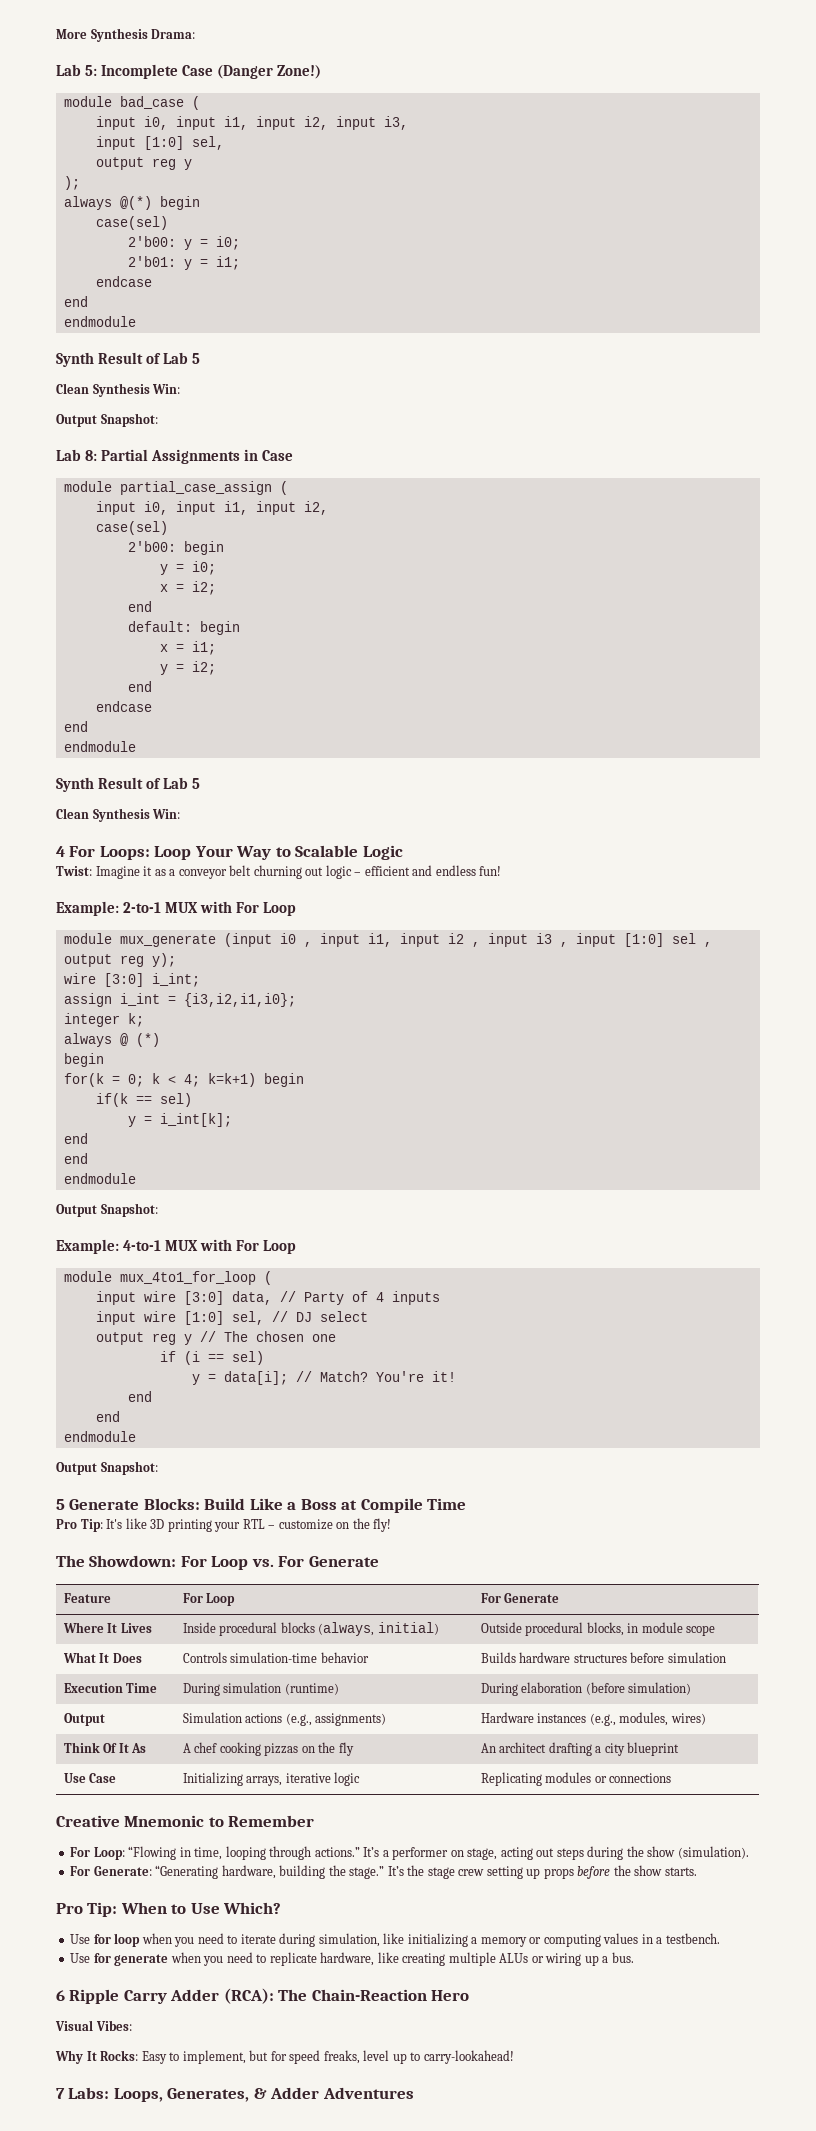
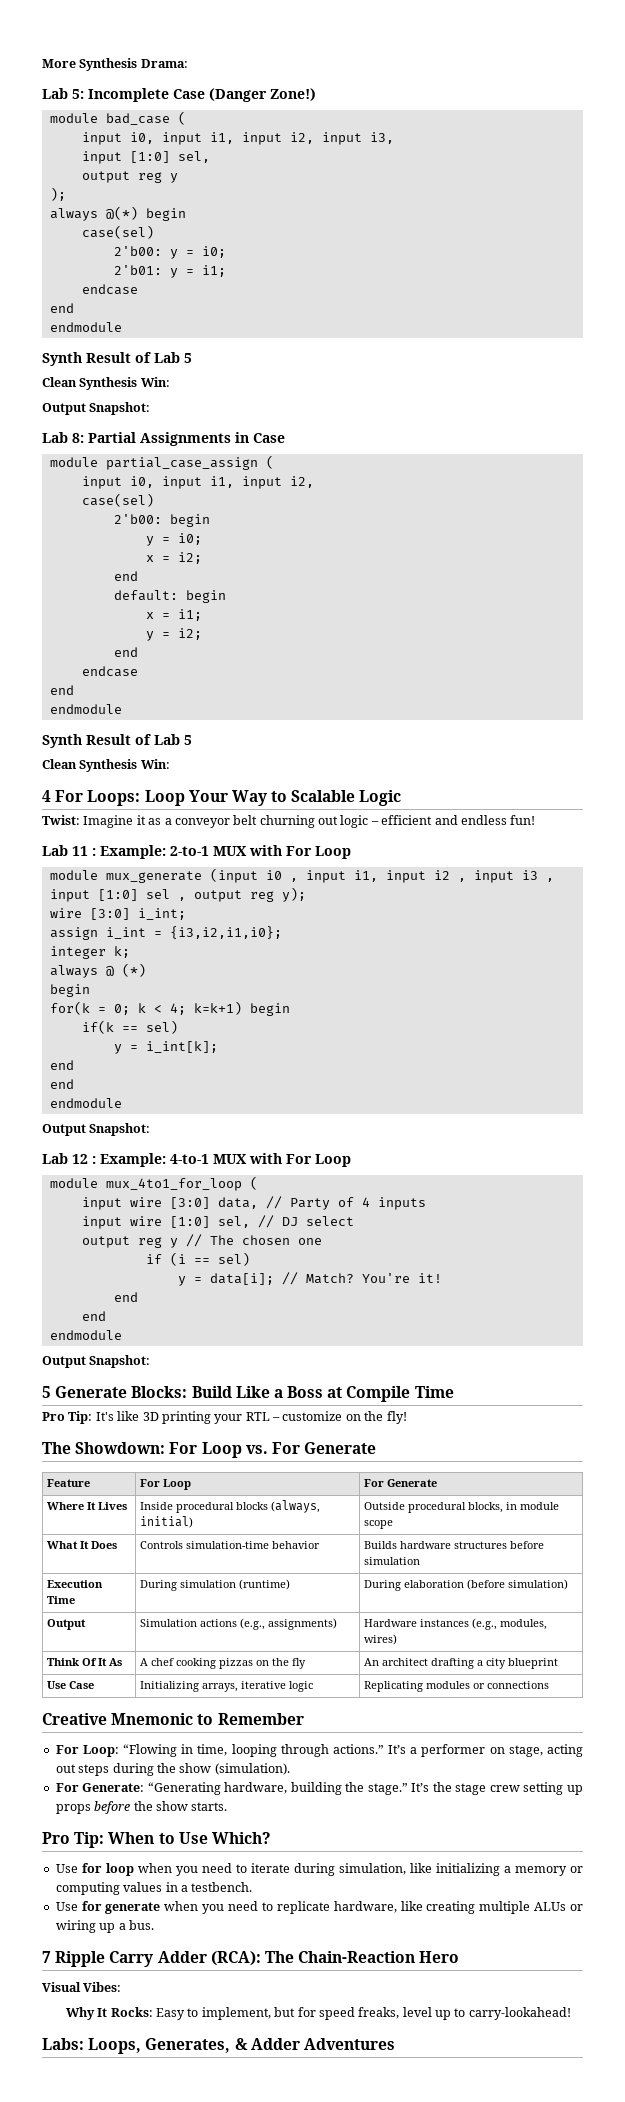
- Example: 2-to-1 MUX with For Loop
+ Lab 11 : Example: 2-to-1 MUX with For Loop
- Example: 4-to-1 MUX with For Loop
+ Lab 12 : Example: 4-to-1 MUX with For Loop
- 6 Ripple Carry Adder (RCA): The Chain-Reaction Hero
+ 7 Ripple Carry Adder (RCA): The Chain-Reaction Hero
- 7 Labs: Loops, Generates, & Adder Adventures
+ Labs: Loops, Generates, & Adder Adventures

